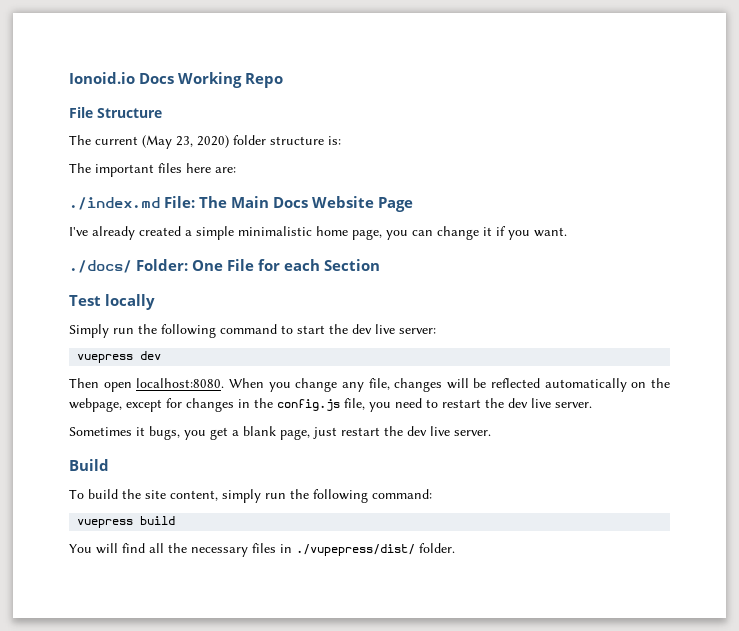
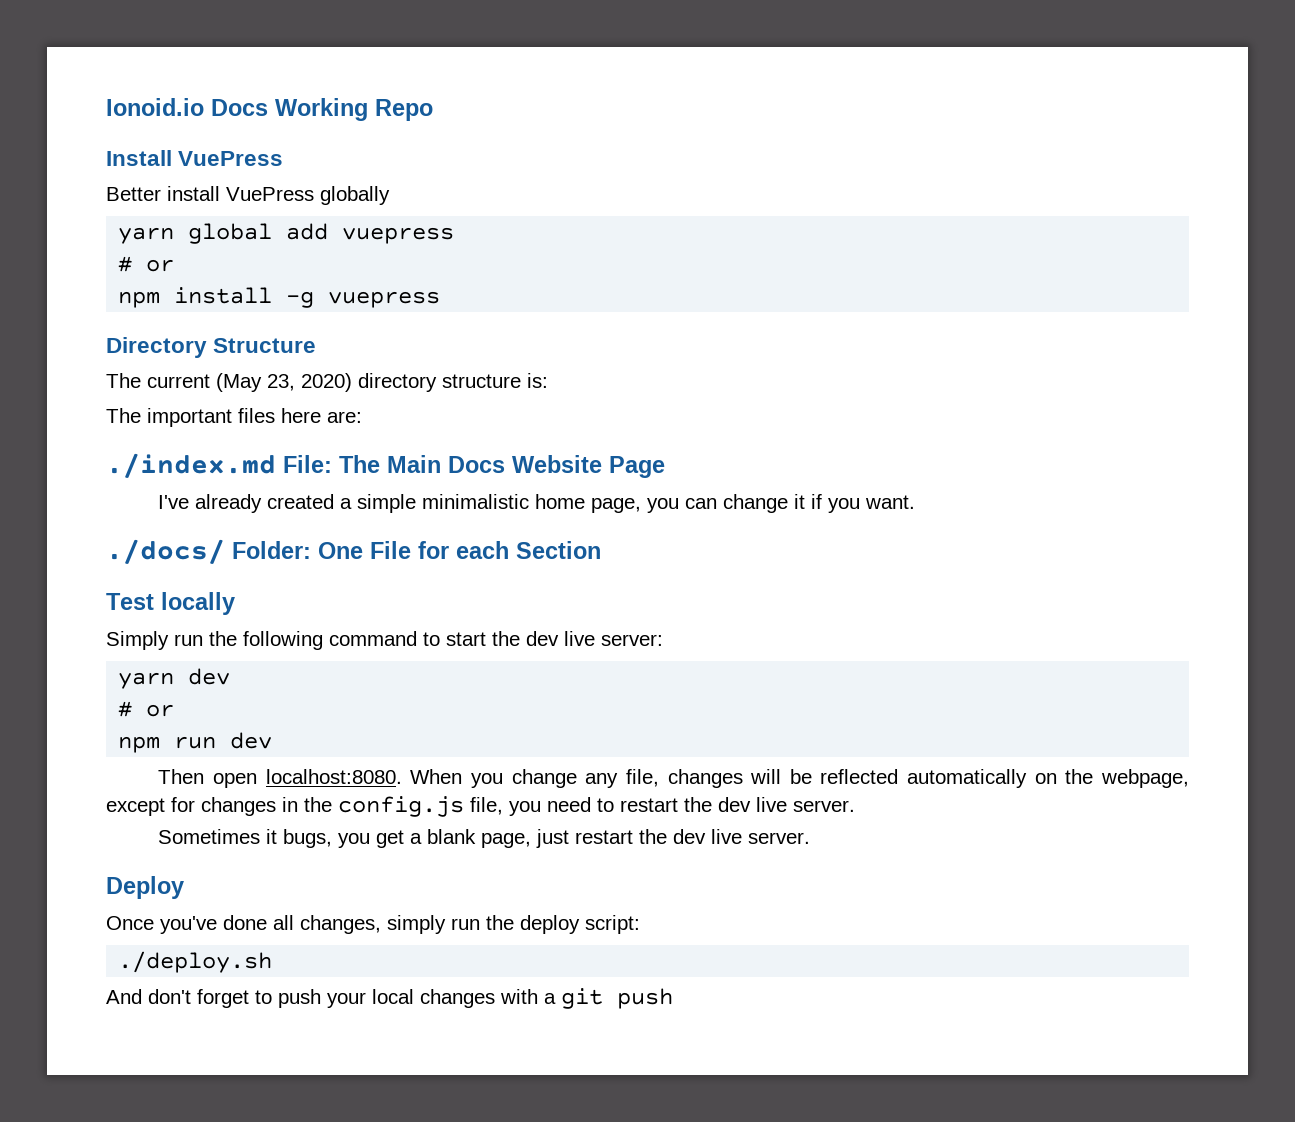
- File Structure
+ Install VuePress
+ Better install VuePress globally
+ yarn global add vuepress
+ # or
+ npm install -g vuepress
+ Directory Structure
- The current (May 23, 2020) folder structure is:
+ The current (May 23, 2020) directory structure is:
- vuepress dev
+ yarn dev
+ # or
+ npm run dev
- Build
- To build the site content, simply run the following command:
- vuepress build
- You will find all the necessary files in ./vupepress/dist/ folder.
+ Deploy
+ Once you've done all changes, simply run the deploy script:
+ ./deploy.sh
+ And don't forget to push your local changes with a git push

